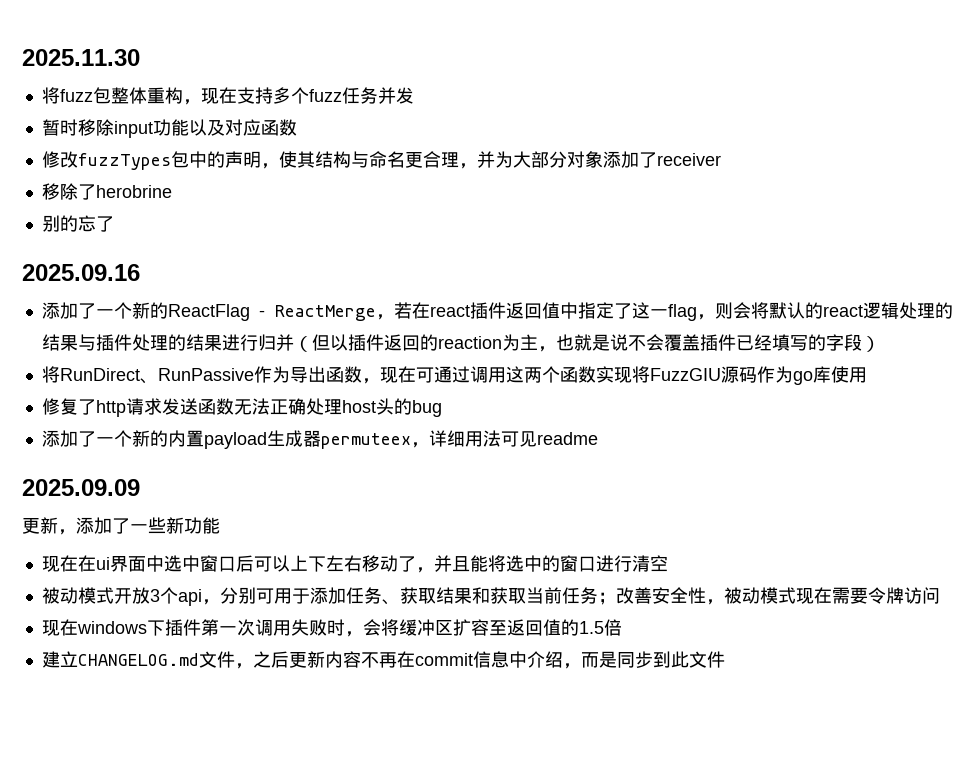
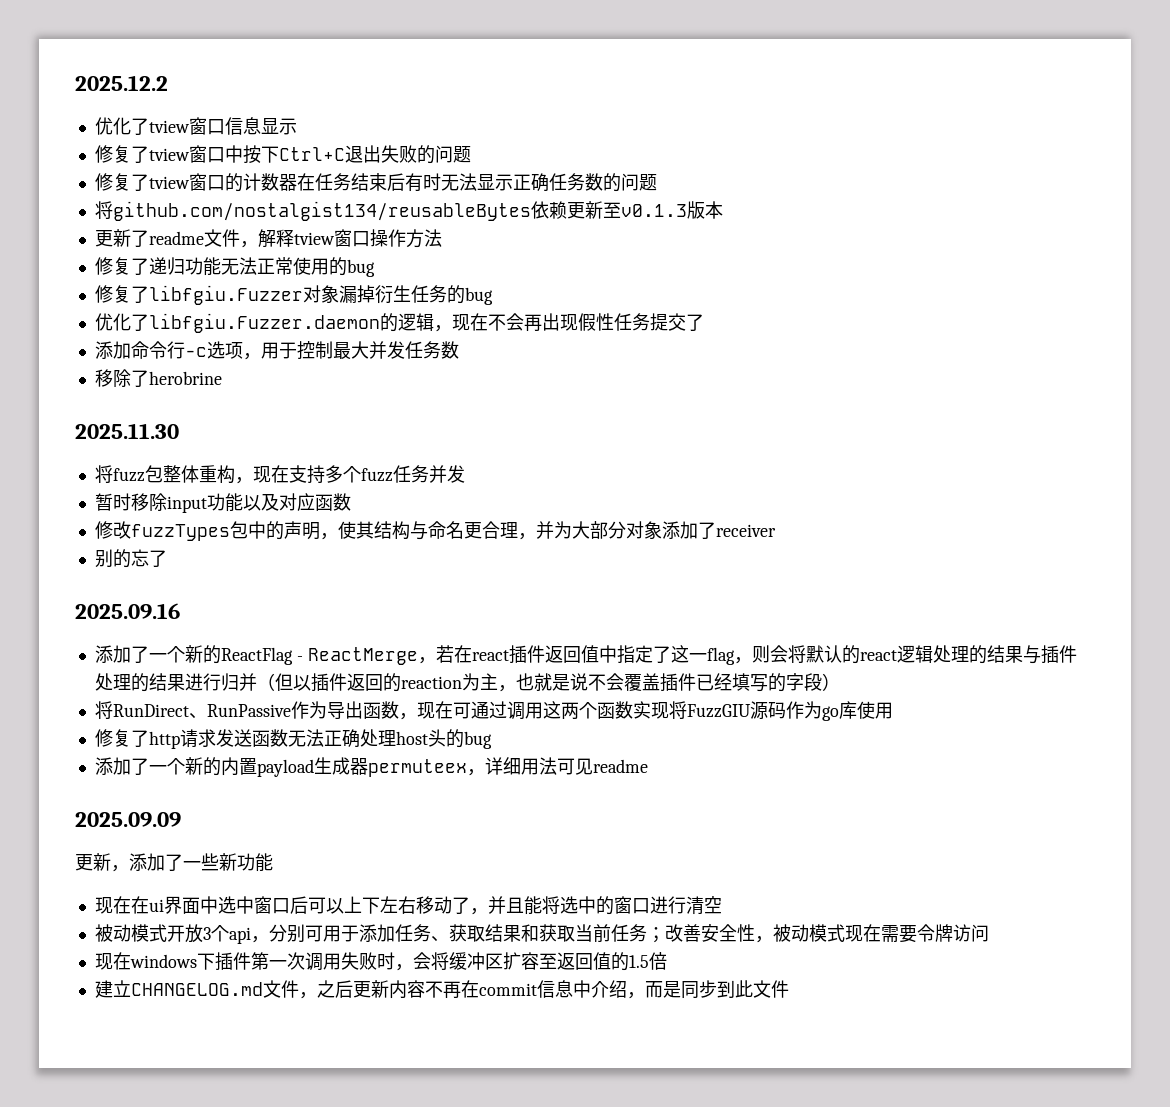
+ 2025.12.2
+ 优化了tview窗口信息显示
+ 修复了tview窗口中按下Ctrl+C退出失败的问题
+ 修复了tview窗口的计数器在任务结束后有时无法显示正确任务数的问题
+ 将github.com/nostalgist134/reusableBytes依赖更新至v0.1.3版本
+ 更新了readme文件，解释tview窗口操作方法
+ 修复了递归功能无法正常使用的bug
+ 修复了libfgiu.Fuzzer对象漏掉衍生任务的bug
+ 优化了libfgiu.Fuzzer.daemon的逻辑，现在不会再出现假性任务提交了
+ 添加命令行-c选项，用于控制最大并发任务数
+ 移除了herobrine
- 移除了herobrine

